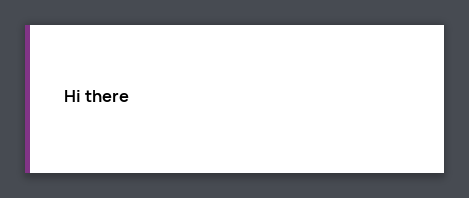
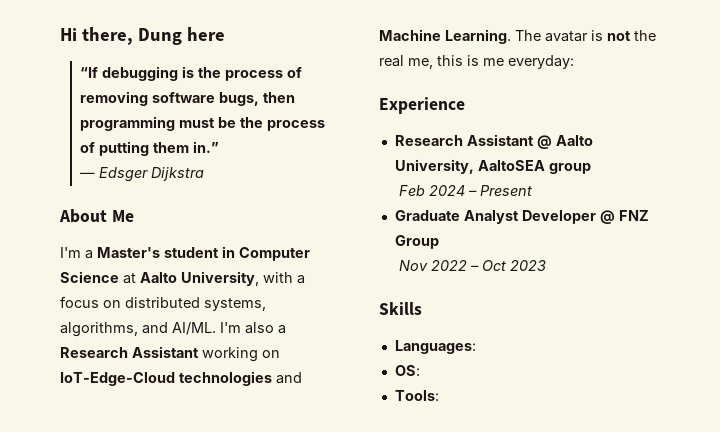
- Hi there
+ Hi there, Dung here
+ “If debugging is the process of removing software bugs, then programming must be the process of putting them in.”
+ — Edsger Dijkstra
+ About Me
+ I'm a Master's student in Computer Science at Aalto University, with a focus on distributed systems, algorithms, and AI/ML. I'm also a Research Assistant working on IoT-Edge-Cloud technologies and Machine Learning. The avatar is not the real me, this is me everyday:
+ Experience
+ Research Assistant @ Aalto University, AaltoSEA group
+ Feb 2024 – Present
+ Graduate Analyst Developer @ FNZ Group
+ Nov 2022 – Oct 2023
+ Skills
+ Languages:
+ OS:
+ Tools:

